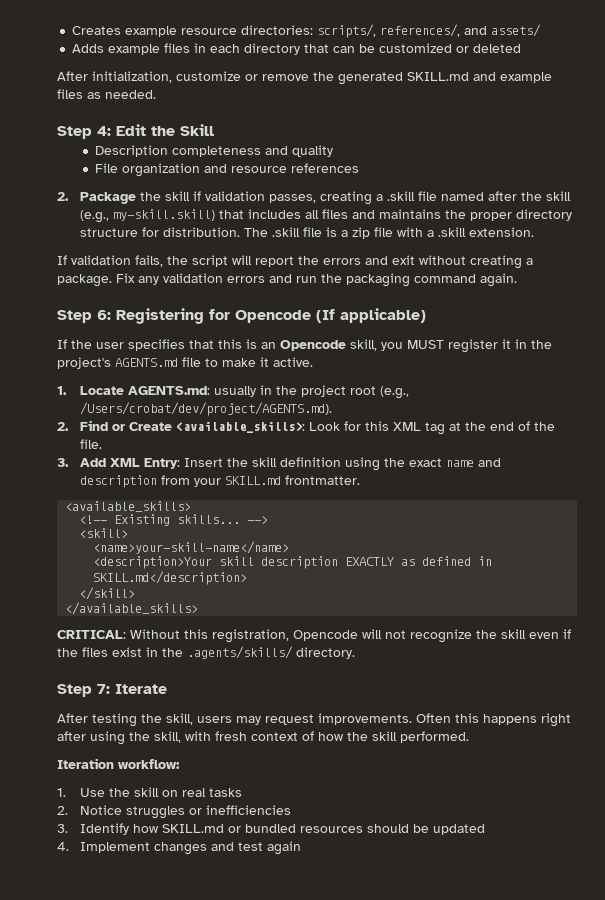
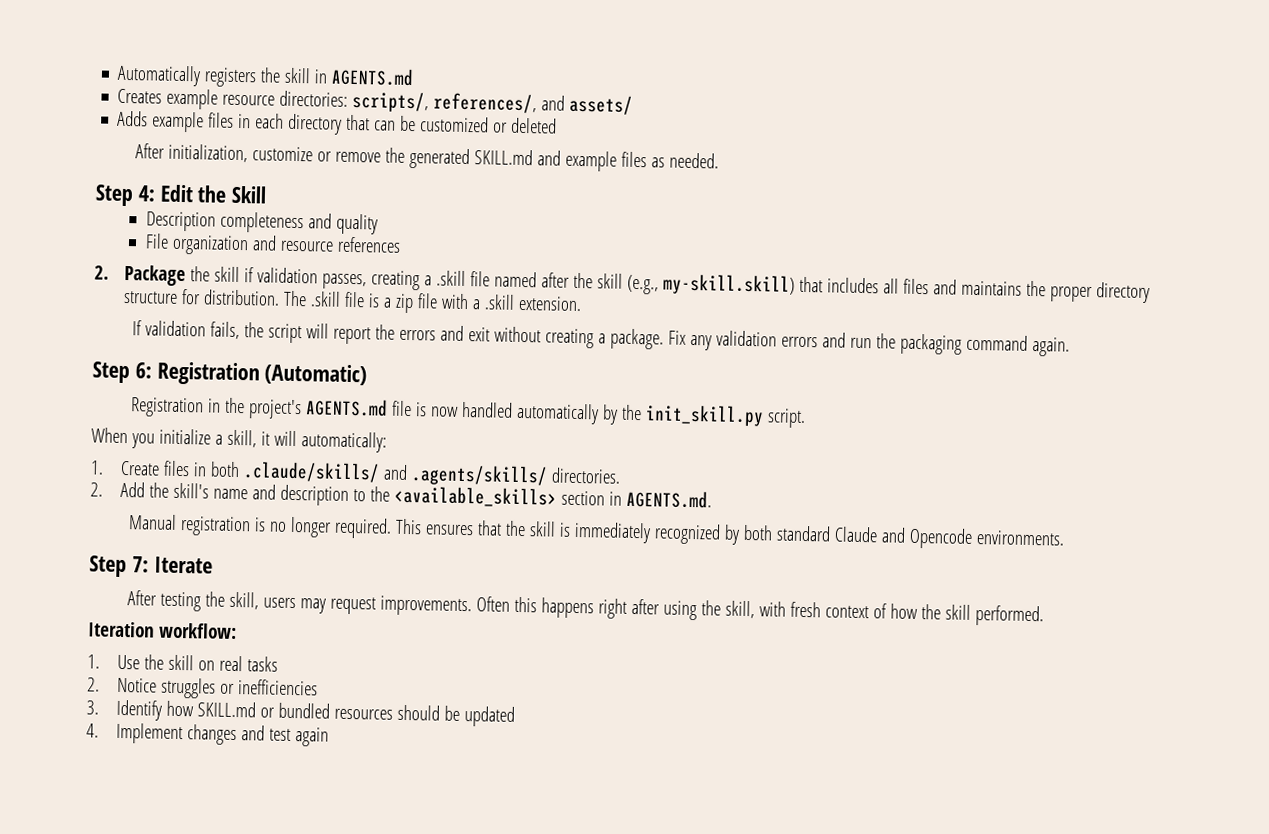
+ Automatically registers the skill in AGENTS.md
- Step 6: Registering for Opencode (If applicable)
- If the user specifies that this is an Opencode skill, you MUST register it in the project's AGENTS.md file to make it active.
- 1. Locate AGENTS.md: usually in the project root (e.g., /Users/crobat/dev/project/AGENTS.md).
- 2. Find or Create <available_skills>: Look for this XML tag at the end of the file.
- 3. Add XML Entry: Insert the skill definition using the exact name and description from your SKILL.md frontmatter.
- <available_skills>
- <!-- Existing skills... -->
- <skill>
- <name>your-skill-name</name>
- <description>Your skill description EXACTLY as defined in SKILL.md</description>
- </skill>
- </available_skills>
- CRITICAL: Without this registration, Opencode will not recognize the skill even if the files exist in the .agents/skills/ directory.
+ Step 6: Registration (Automatic)
+ Registration in the project's AGENTS.md file is now handled automatically by the init_skill.py script.
+ When you initialize a skill, it will automatically:
+ 1. Create files in both .claude/skills/ and .agents/skills/ directories.
+ 2. Add the skill's name and description to the <available_skills> section in AGENTS.md.
+ Manual registration is no longer required. This ensures that the skill is immediately recognized by both standard Claude and Opencode environments.

